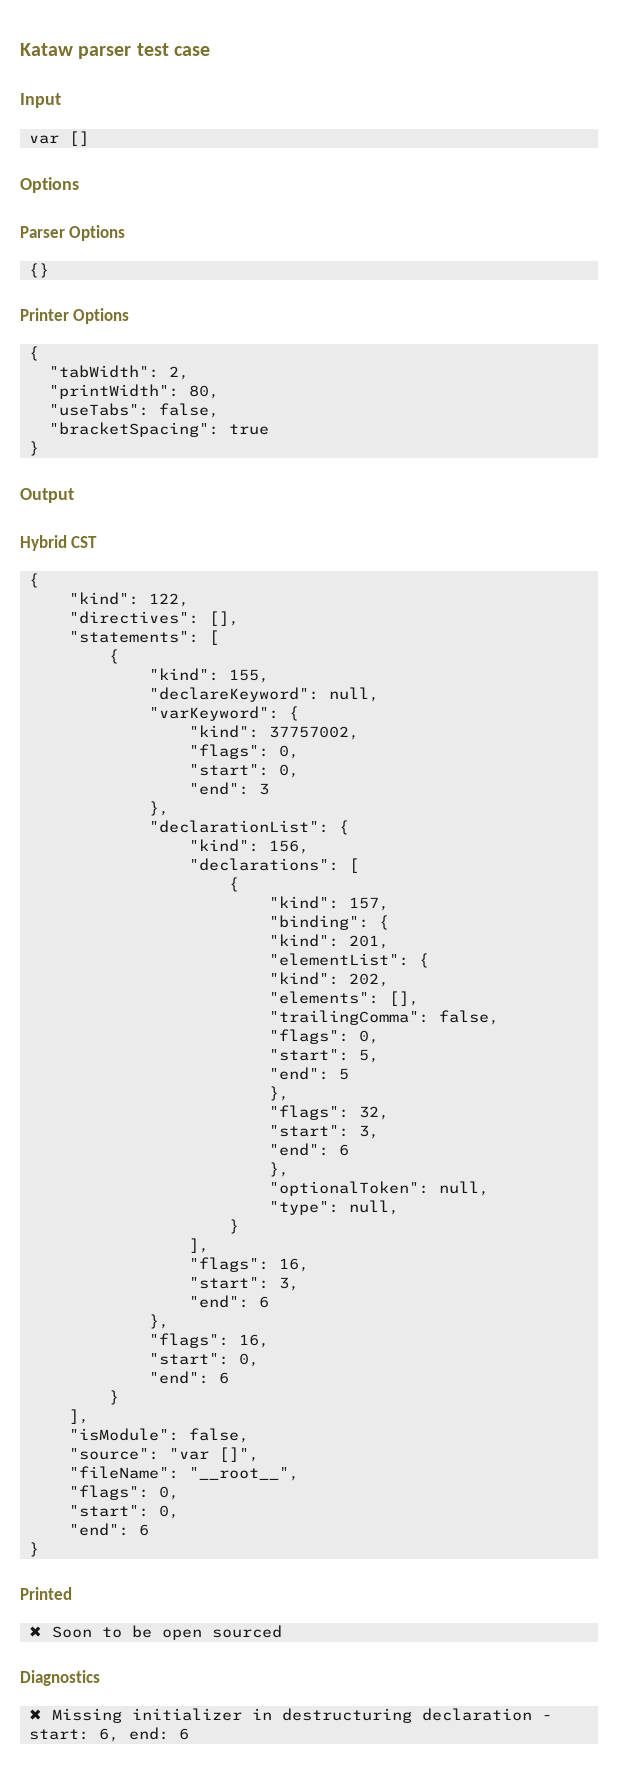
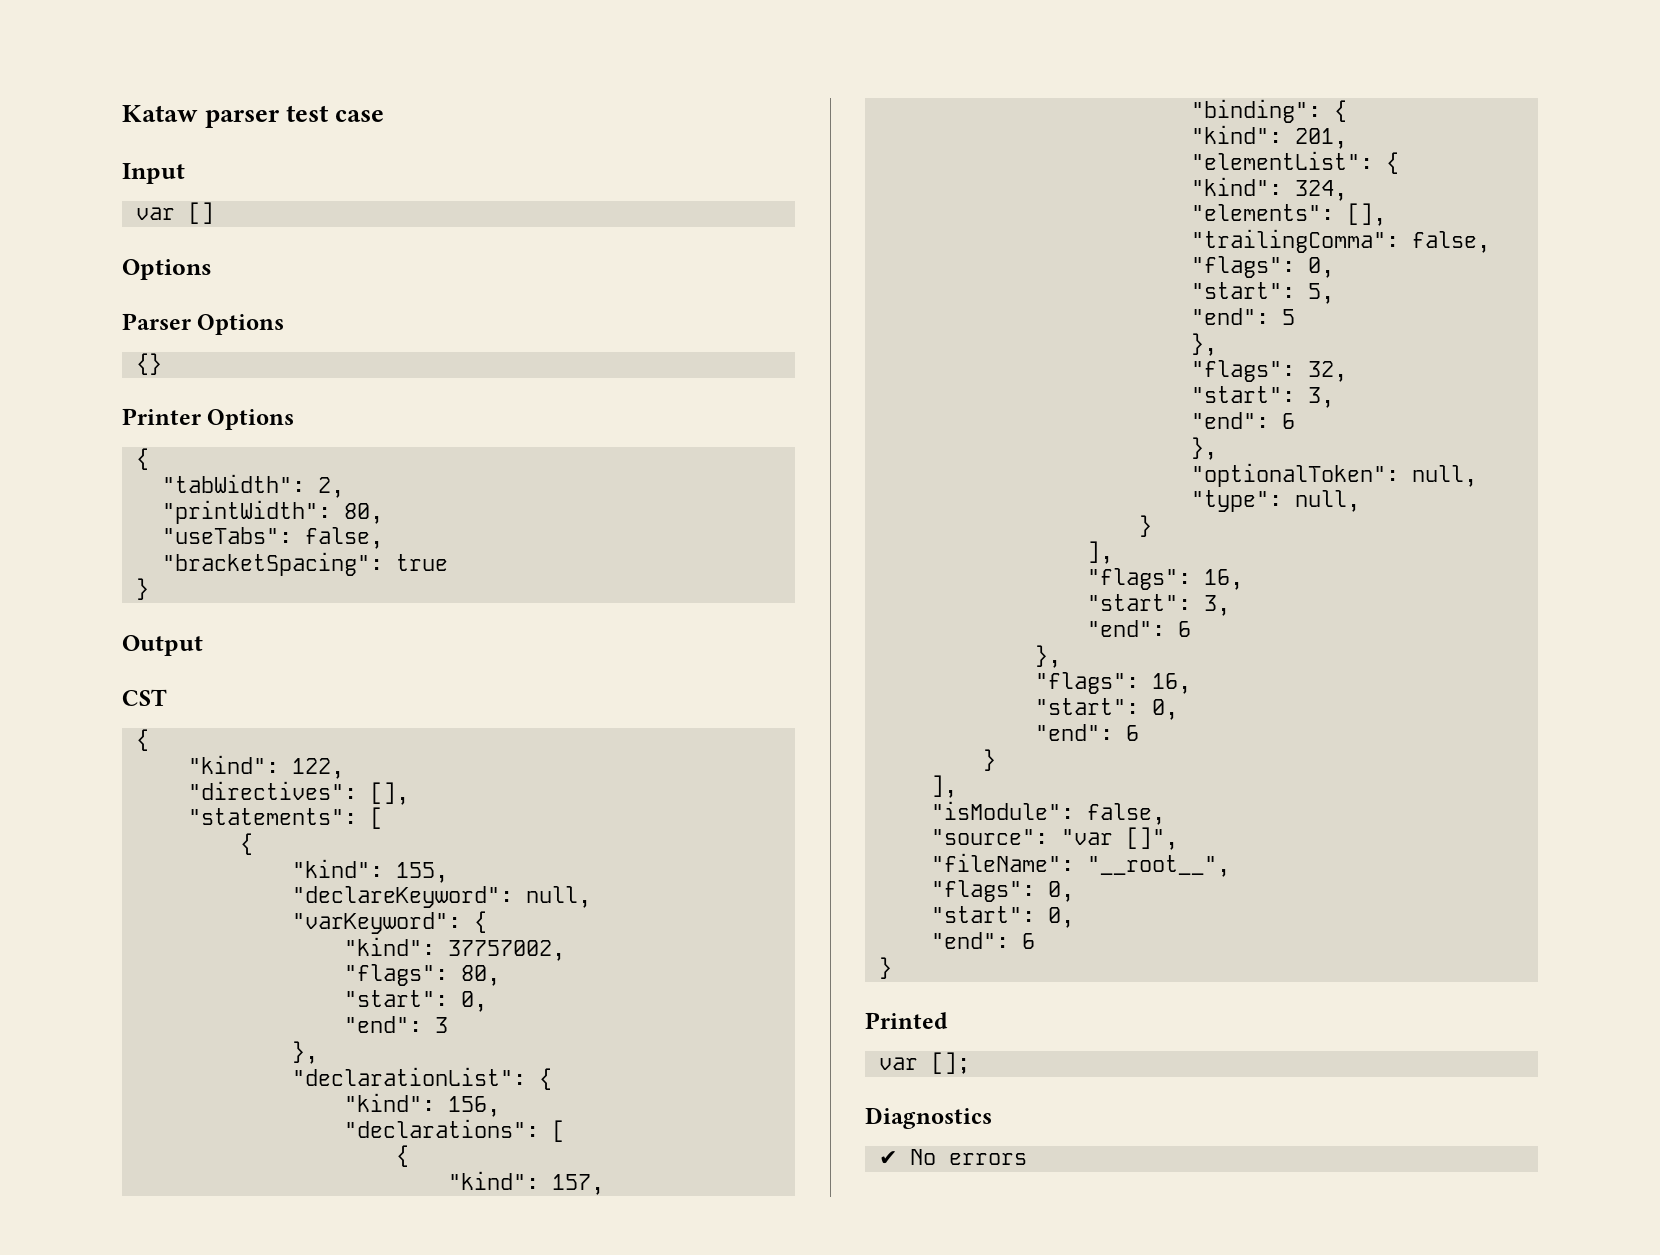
- Hybrid CST
+ CST
  "kind": 37757002,
- "flags": 0,
+ "flags": 80,
- "kind": 202,
+ "kind": 324,
- ✖ Soon to be open sourced
+ var [];
  Diagnostics
- ✖ Missing initializer in destructuring declaration - start: 6, end: 6
+ ✔ No errors

